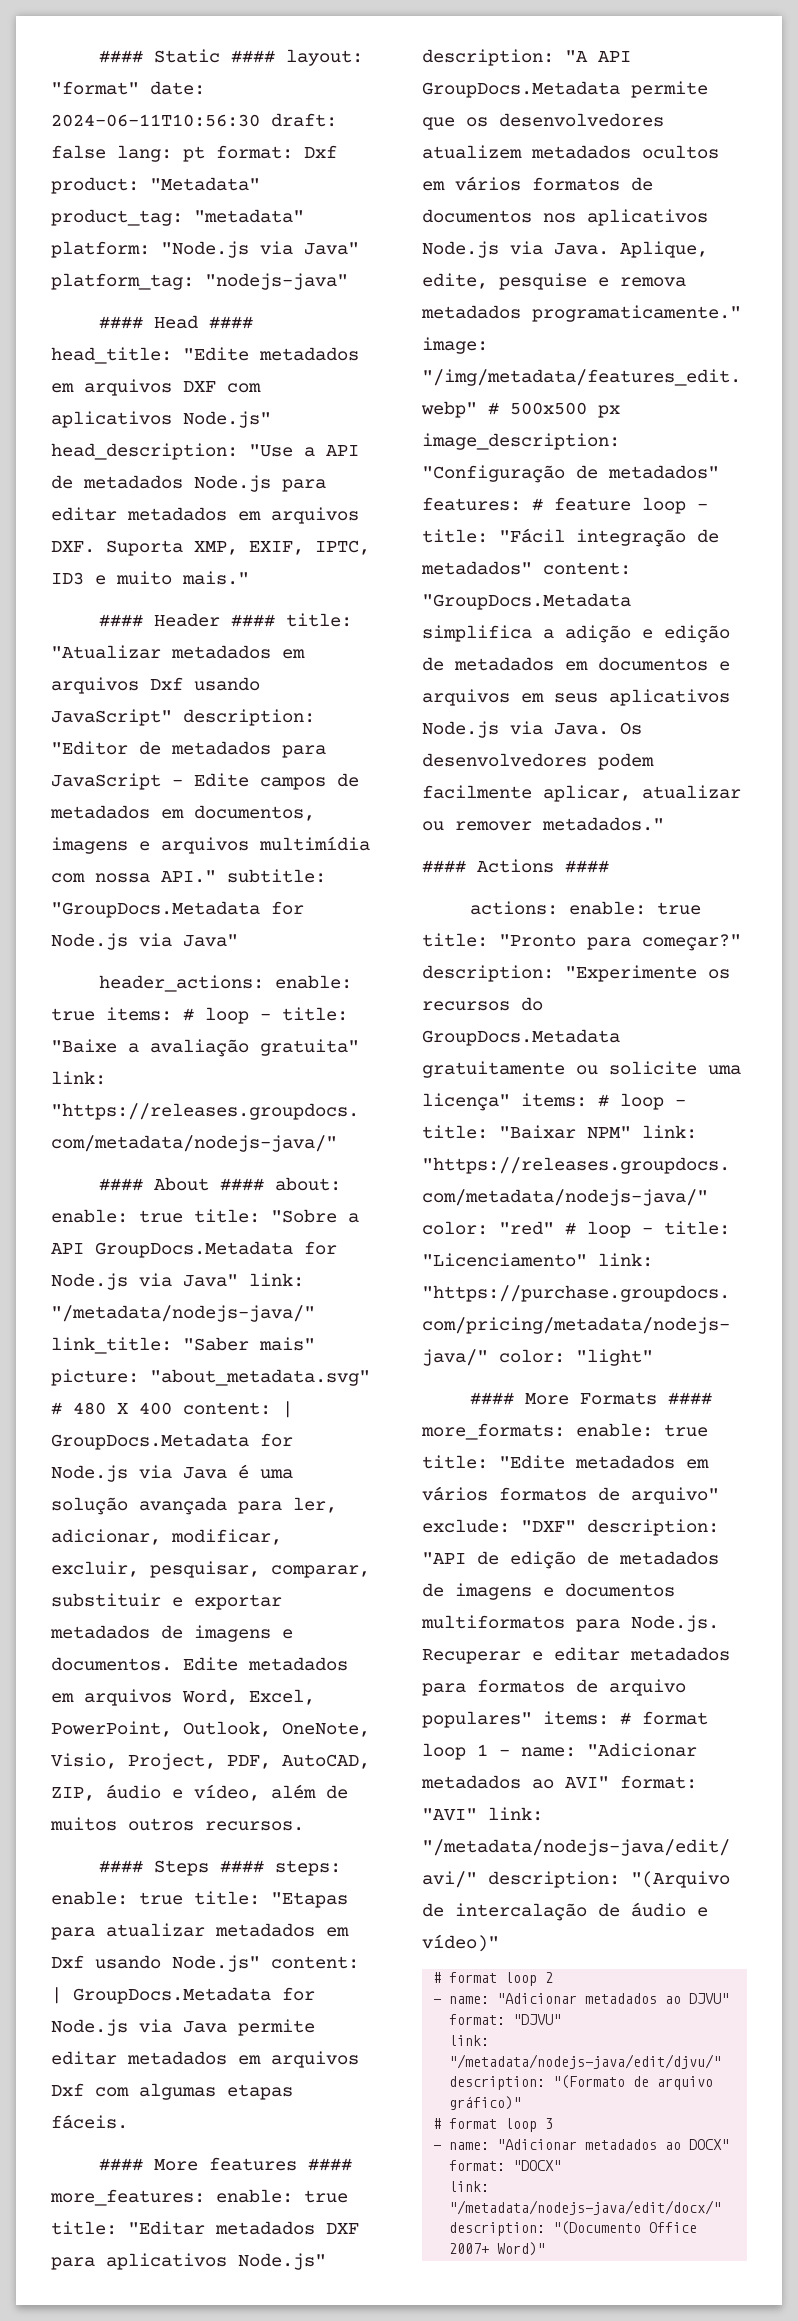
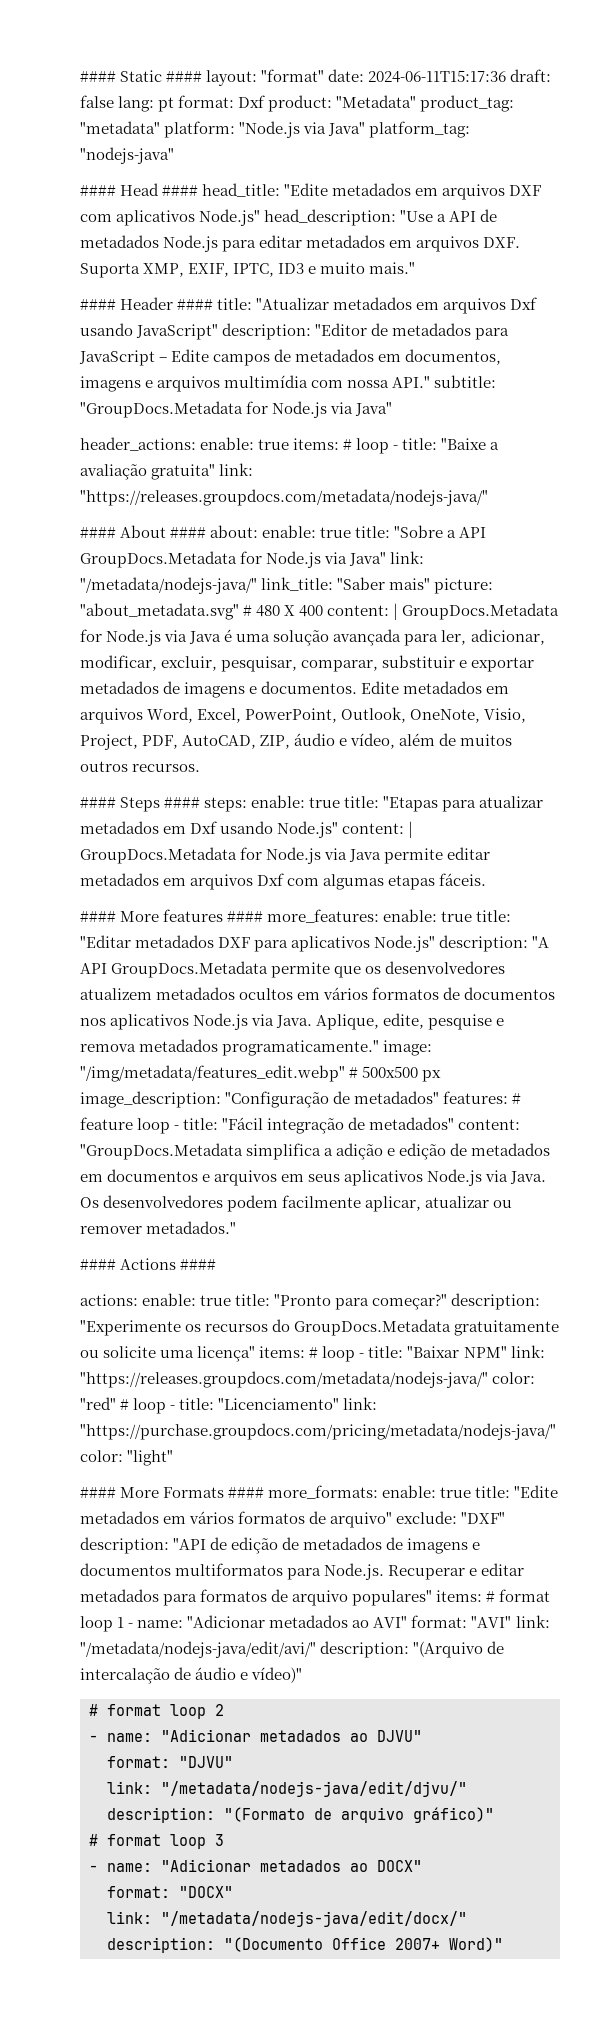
- #### Static #### layout: "format" date: 2024-06-11T10:56:30 draft: false lang: pt format: Dxf product: "Metadata" product_tag: "metadata" platform: "Node.js via Java" platform_tag: "nodejs-java"
+ #### Static #### layout: "format" date: 2024-06-11T15:17:36 draft: false lang: pt format: Dxf product: "Metadata" product_tag: "metadata" platform: "Node.js via Java" platform_tag: "nodejs-java"

